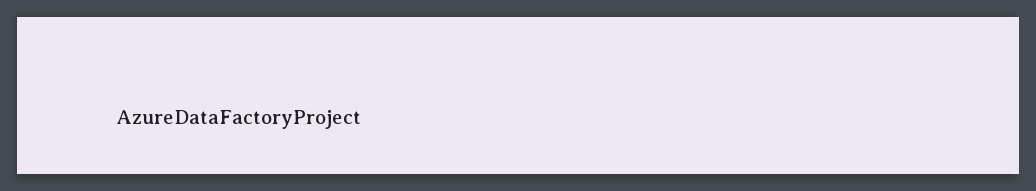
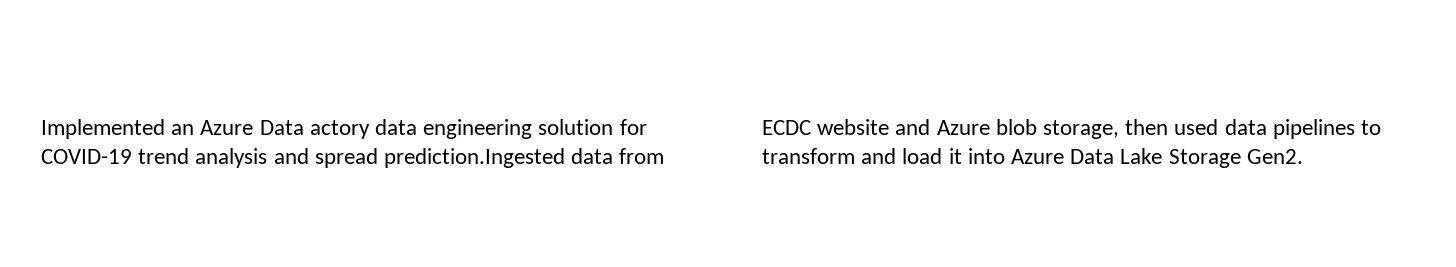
- AzureDataFactoryProject
+ Implemented an Azure Data actory data engineering solution for COVID-19 trend analysis and spread prediction.Ingested data from ECDC website and Azure blob storage, then used data pipelines to transform and load it into Azure Data Lake Storage Gen2.

